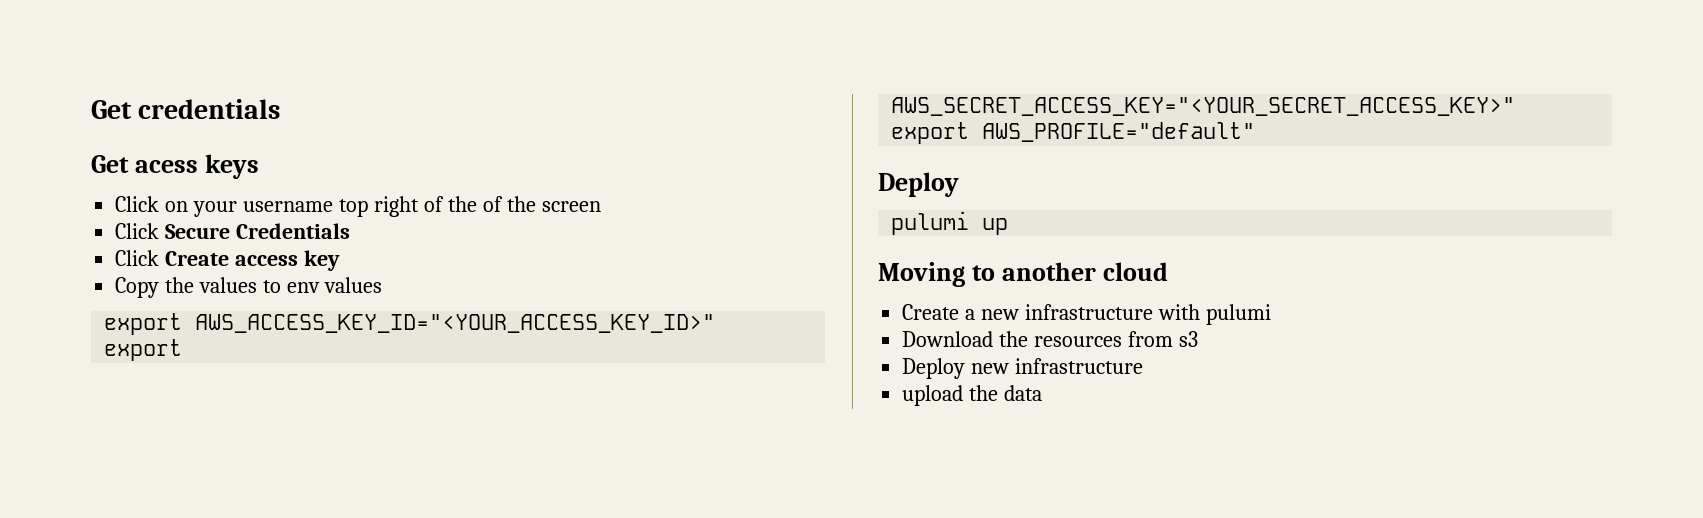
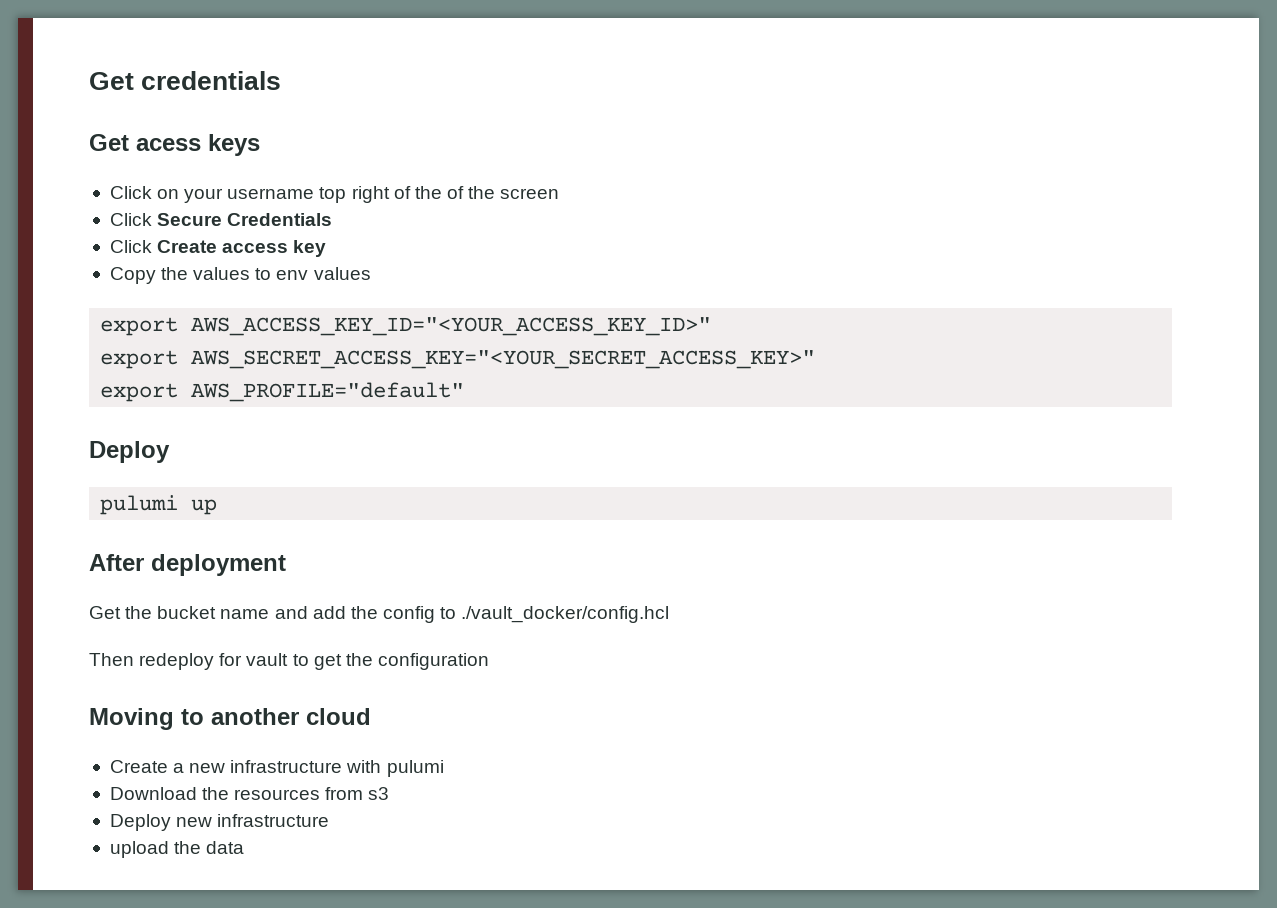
+ After deployment
+ Get the bucket name and add the config to ./vault_docker/config.hcl
+ Then redeploy for vault to get the configuration

